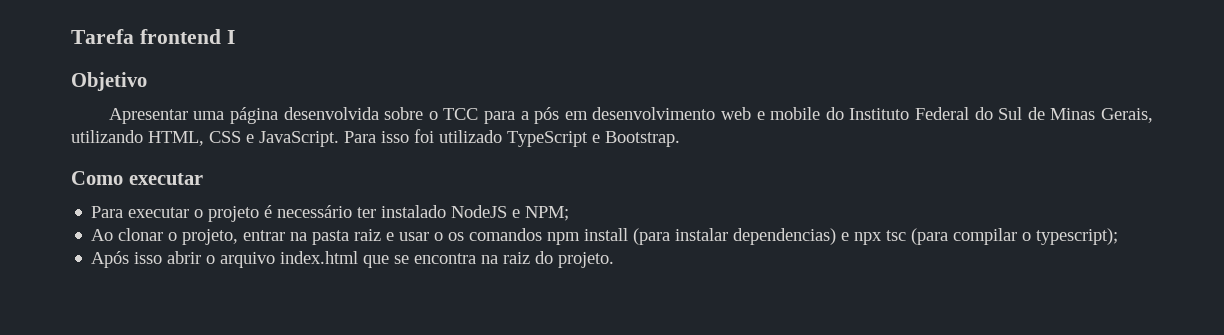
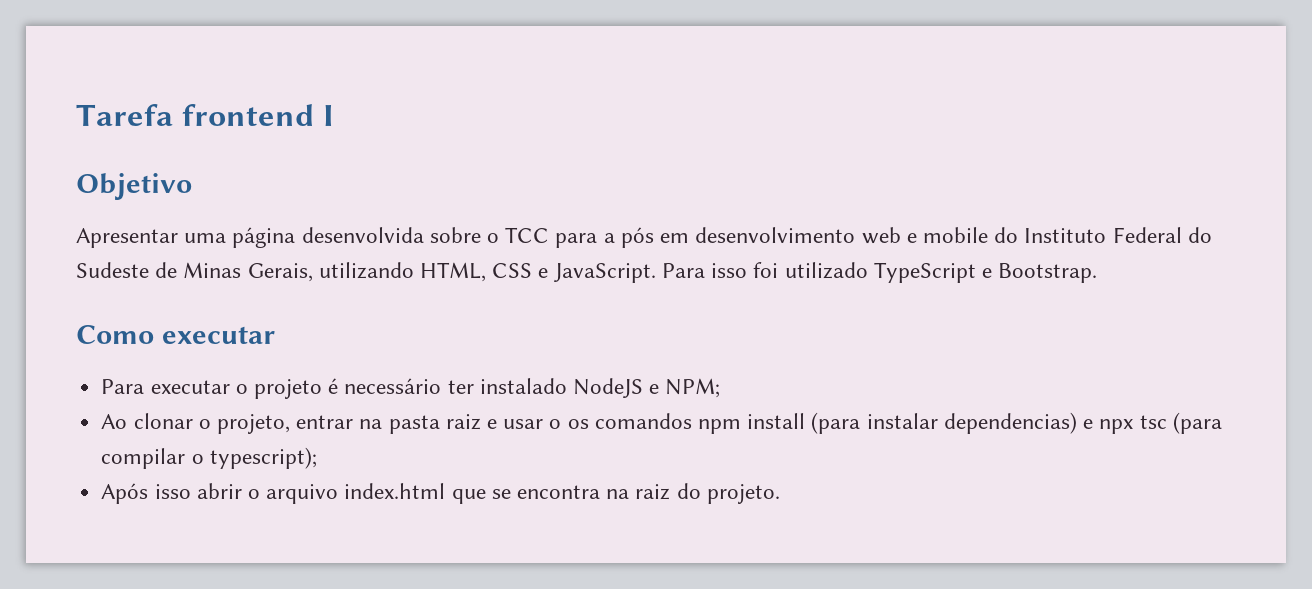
- Apresentar uma página desenvolvida sobre o TCC para a pós em desenvolvimento web e mobile do Instituto Federal do Sul de Minas Gerais, utilizando HTML, CSS e JavaScript.
+ Apresentar uma página desenvolvida sobre o TCC para a pós em desenvolvimento web e mobile do Instituto Federal do Sudeste de Minas Gerais, utilizando HTML, CSS e JavaScript.

